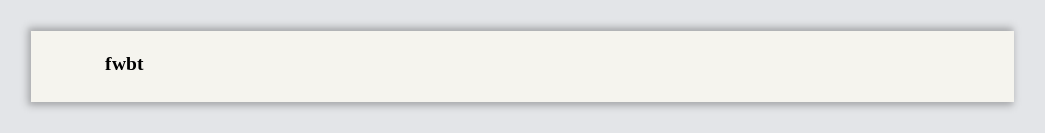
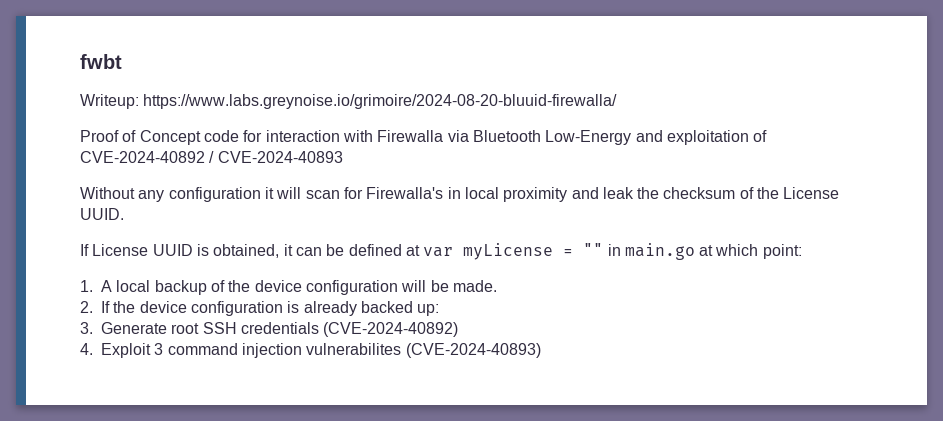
+ Writeup: https://www.labs.greynoise.io/grimoire/2024-08-20-bluuid-firewalla/
+ Proof of Concept code for interaction with Firewalla via Bluetooth Low-Energy and exploitation of CVE-2024-40892 / CVE-2024-40893
+ Without any configuration it will scan for Firewalla's in local proximity and leak the checksum of the License UUID.
+ If License UUID is obtained, it can be defined at var myLicense = "" in main.go at which point:
+ 1. A local backup of the device configuration will be made.
+ 2. If the device configuration is already backed up:
+ 3. Generate root SSH credentials (CVE-2024-40892)
+ 4. Exploit 3 command injection vulnerabilites (CVE-2024-40893)

